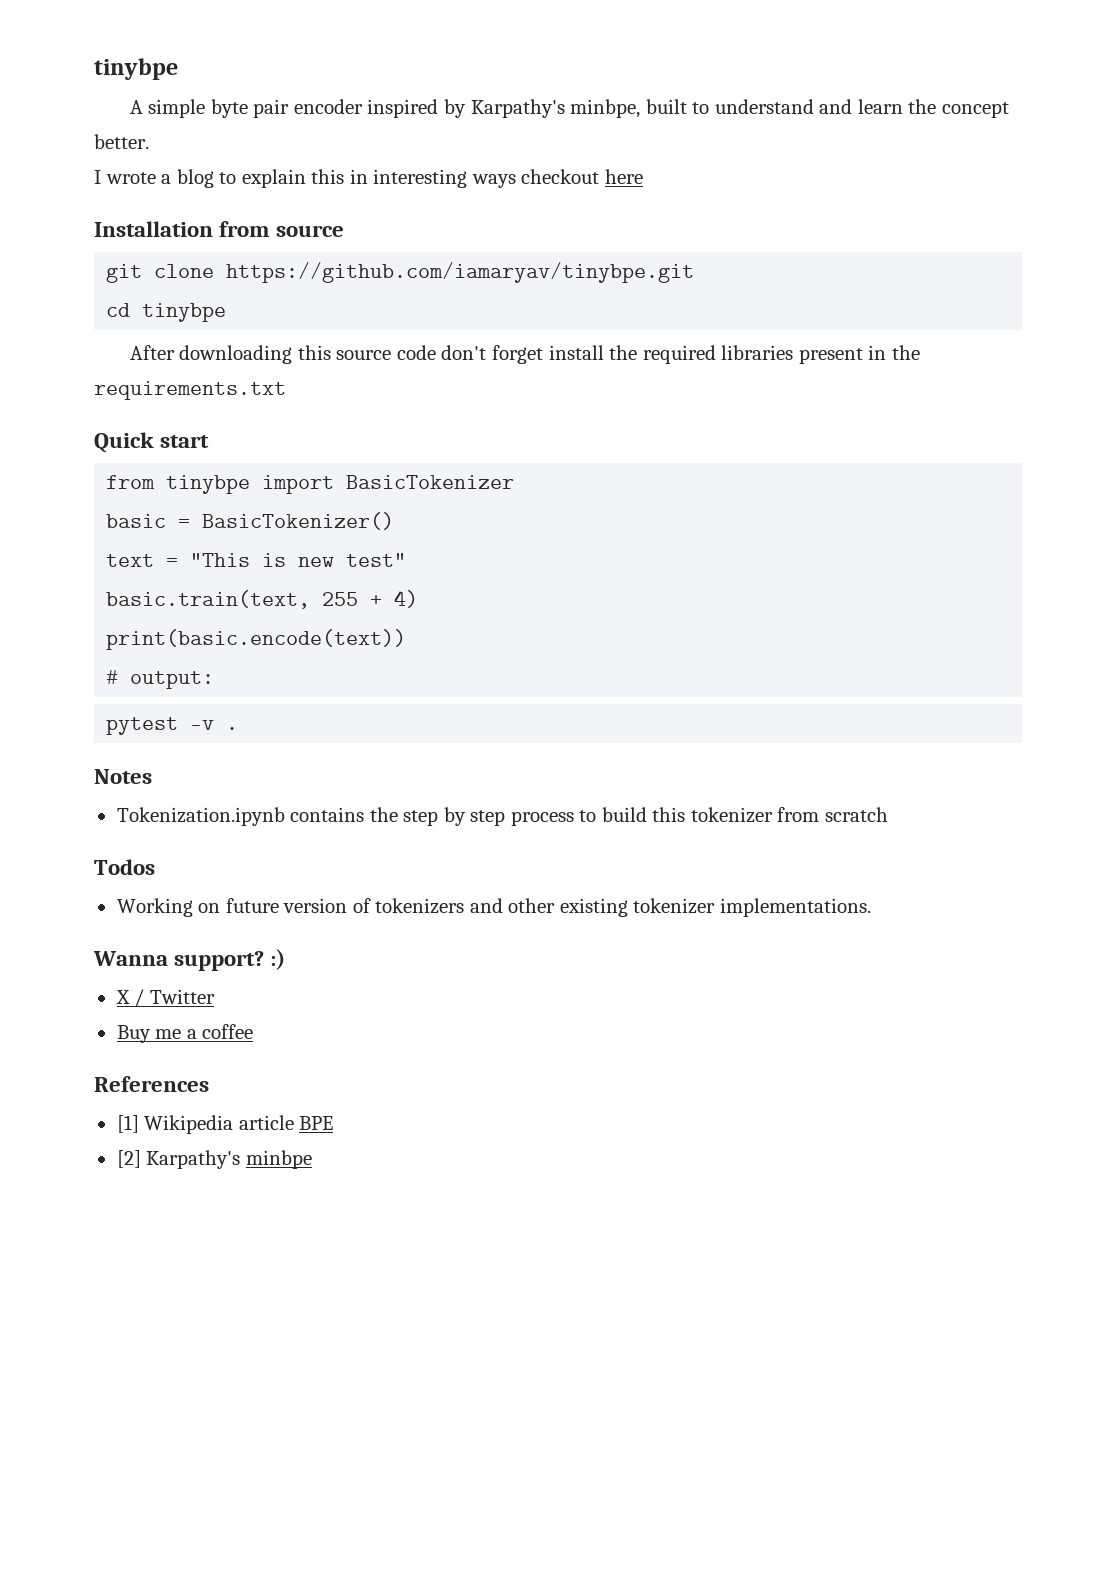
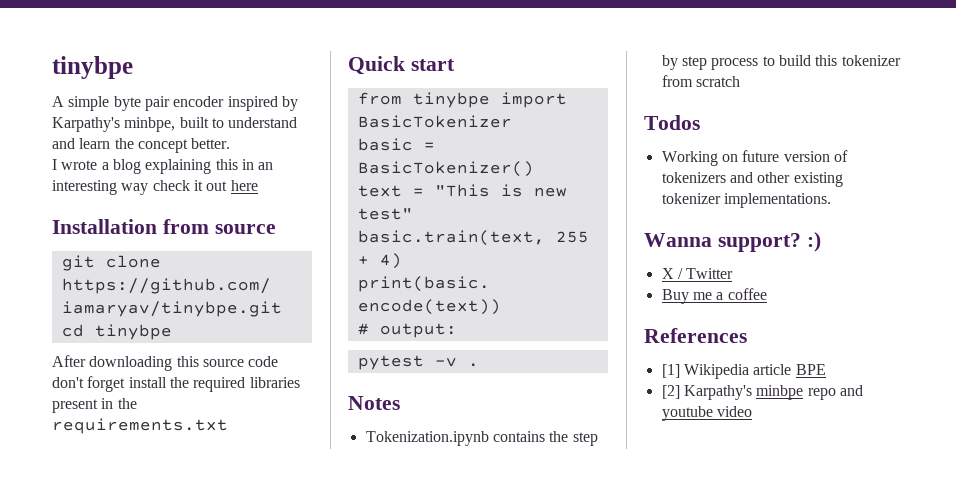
- I wrote a blog to explain this in interesting ways checkout here
+ I wrote a blog explaining this in an interesting way check it out here
- [2] Karpathy's minbpe
+ [2] Karpathy's minbpe repo and youtube video

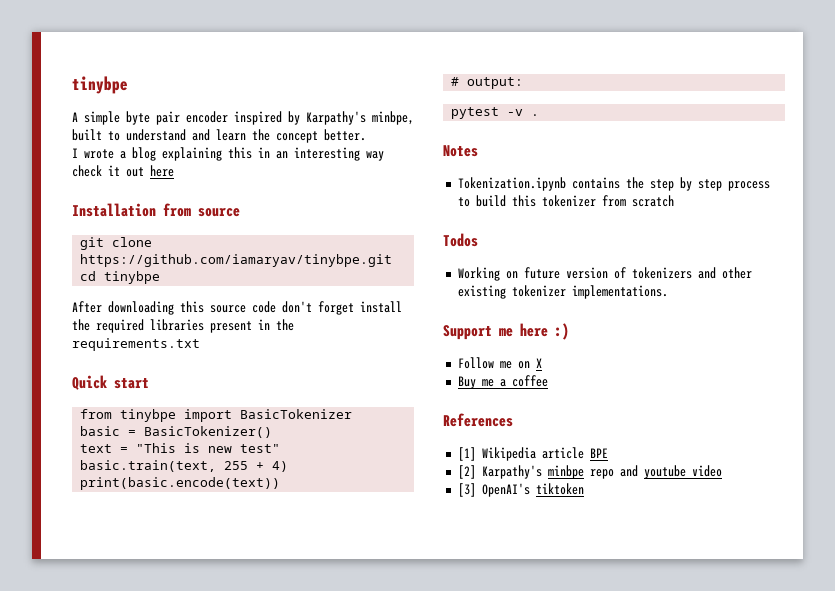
- Wanna support? :)
- X / Twitter
+ Support me here :)
+ Follow me on X
+ [3] OpenAI's tiktoken

